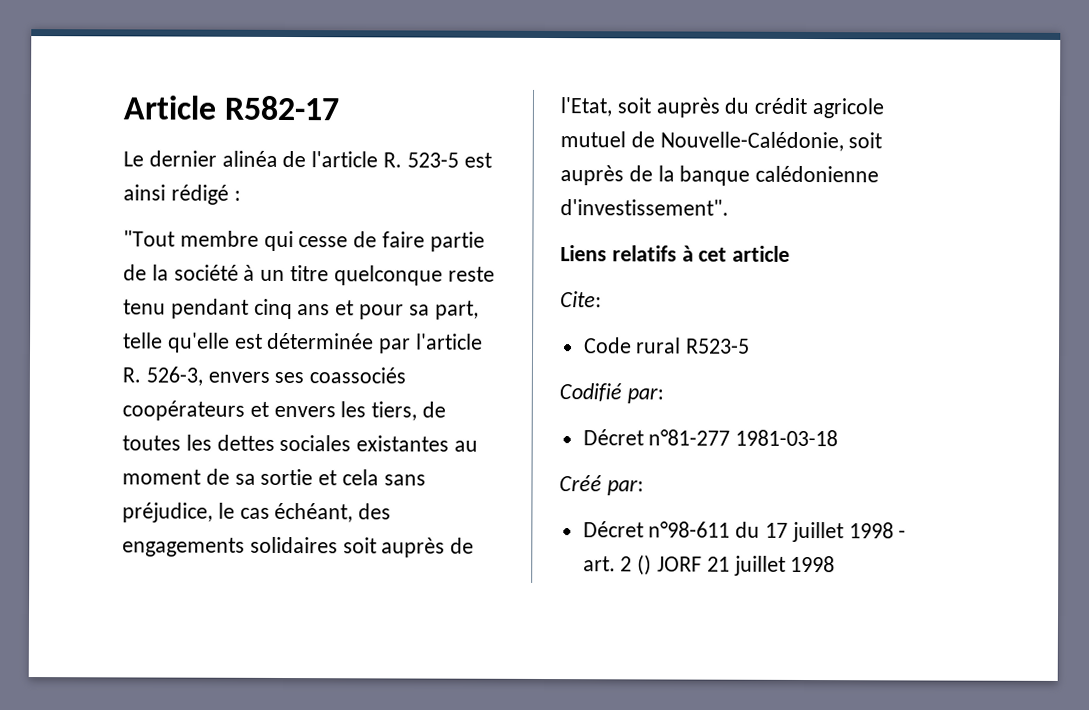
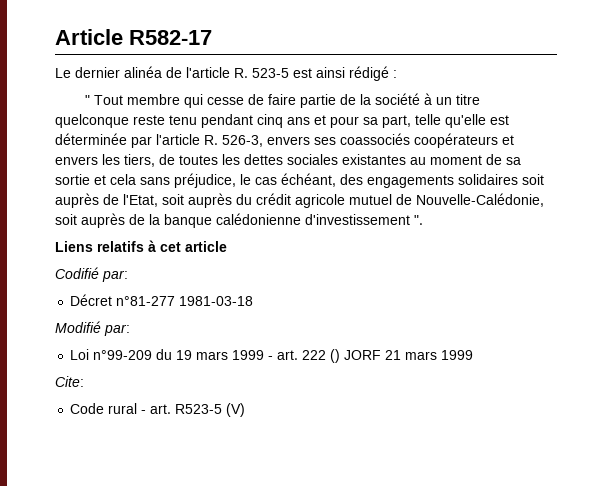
- "Tout membre qui cesse de faire partie de la société à un titre quelconque reste tenu pendant cinq ans et pour sa part, telle qu'elle est déterminée par l'article R. 526-3, envers ses coassociés coopérateurs et envers les tiers, de toutes les dettes sociales existantes au moment de sa sortie et cela sans préjudice, le cas échéant, des engagements solidaires soit auprès de l'Etat, soit auprès du crédit agricole mutuel de Nouvelle-Calédonie, soit auprès de la banque calédonienne d'investissement".
+ " Tout membre qui cesse de faire partie de la société à un titre quelconque reste tenu pendant cinq ans et pour sa part, telle qu'elle est déterminée par l'article R. 526-3, envers ses coassociés coopérateurs et envers les tiers, de toutes les dettes sociales existantes au moment de sa sortie et cela sans préjudice, le cas échéant, des engagements solidaires soit auprès de l'Etat, soit auprès du crédit agricole mutuel de Nouvelle-Calédonie, soit auprès de la banque calédonienne d'investissement ".
- Cite:
- Code rural R523-5
- Créé par:
- Décret n°98-611 du 17 juillet 1998 - art. 2 () JORF 21 juillet 1998
+ Modifié par:
+ Loi n°99-209 du 19 mars 1999 - art. 222 () JORF 21 mars 1999
+ Cite:
+ Code rural - art. R523-5 (V)

